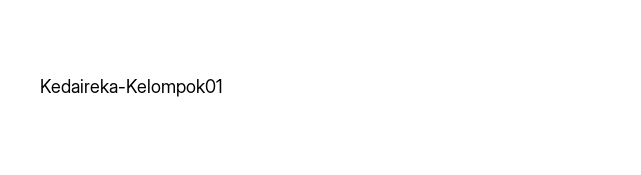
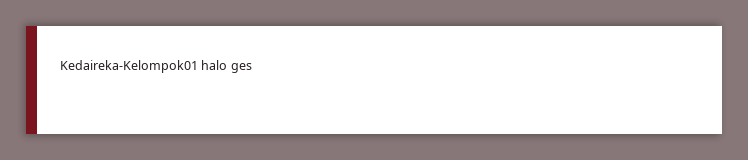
- Kedaireka-Kelompok01
+ Kedaireka-Kelompok01 halo ges

